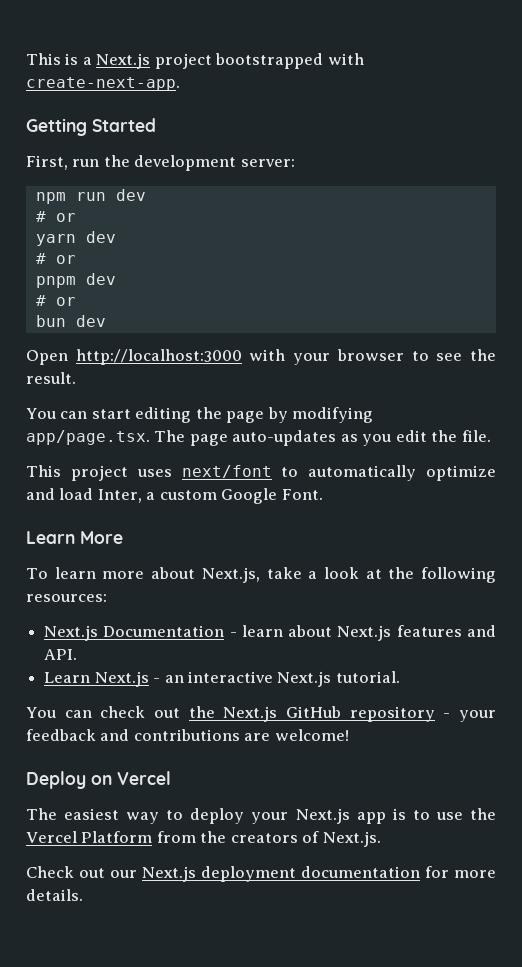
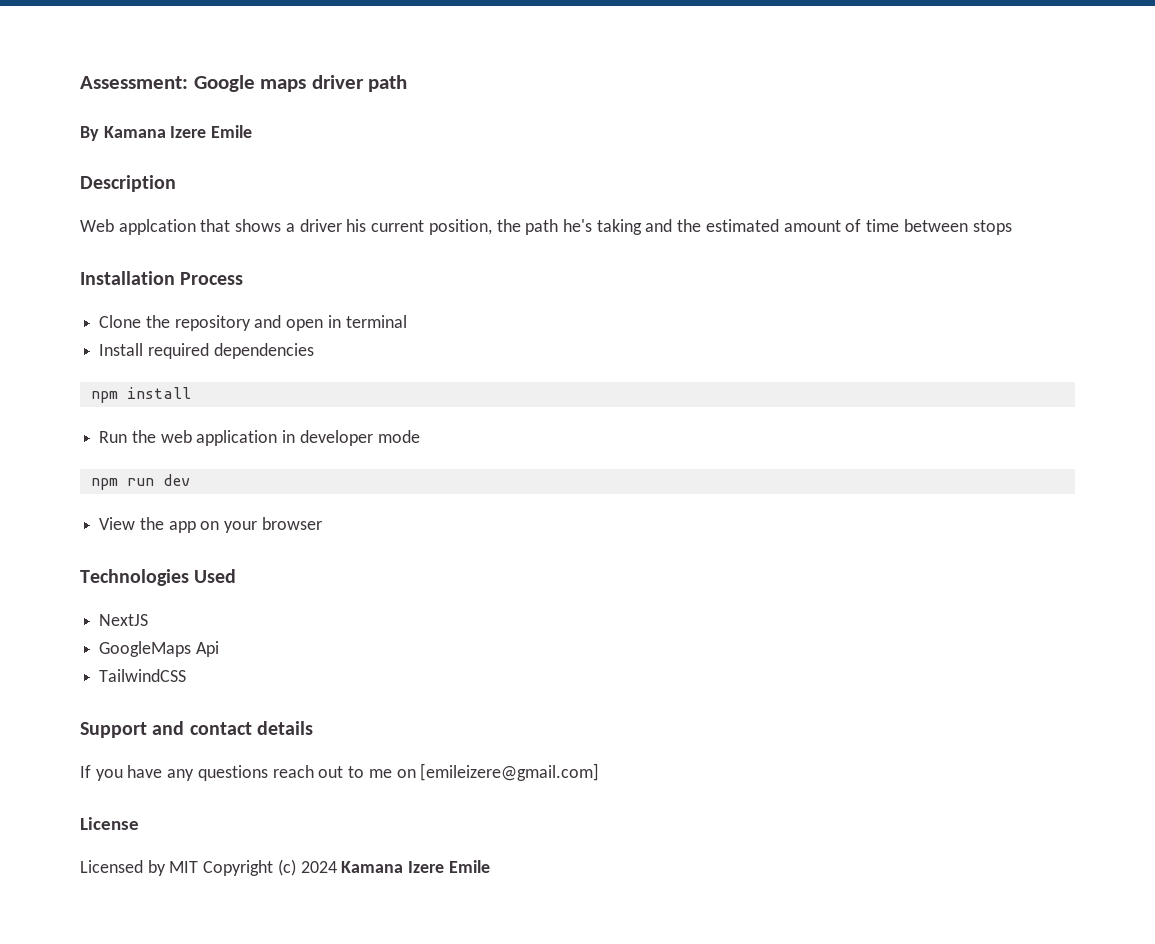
- This is a Next.js project bootstrapped with create-next-app.
- Getting Started
- First, run the development server:
+ Assessment: Google maps driver path
+ By Kamana Izere Emile
+ Description
+ Web applcation that shows a driver his current position, the path he's taking and the estimated amount of time between stops
+ Installation Process
+ Clone the repository and open in terminal
+ Install required dependencies
+ npm install
+ Run the web application in developer mode
  npm run dev
- # or
- yarn dev
- # or
- pnpm dev
- # or
- bun dev
- Open http://localhost:3000 with your browser to see the result.
- You can start editing the page by modifying app/page.tsx. The page auto-updates as you edit the file.
- This project uses next/font to automatically optimize and load Inter, a custom Google Font.
- Learn More
- To learn more about Next.js, take a look at the following resources:
- Next.js Documentation - learn about Next.js features and API.
- Learn Next.js - an interactive Next.js tutorial.
- You can check out the Next.js GitHub repository - your feedback and contributions are welcome!
- Deploy on Vercel
- The easiest way to deploy your Next.js app is to use the Vercel Platform from the creators of Next.js.
- Check out our Next.js deployment documentation for more details.
+ View the app on your browser
+ Technologies Used
+ NextJS
+ GoogleMaps Api
+ TailwindCSS
+ Support and contact details
+ If you have any questions reach out to me on [emileizere@gmail.com]
+ License
+ Licensed by MIT Copyright (c) 2024 Kamana Izere Emile

